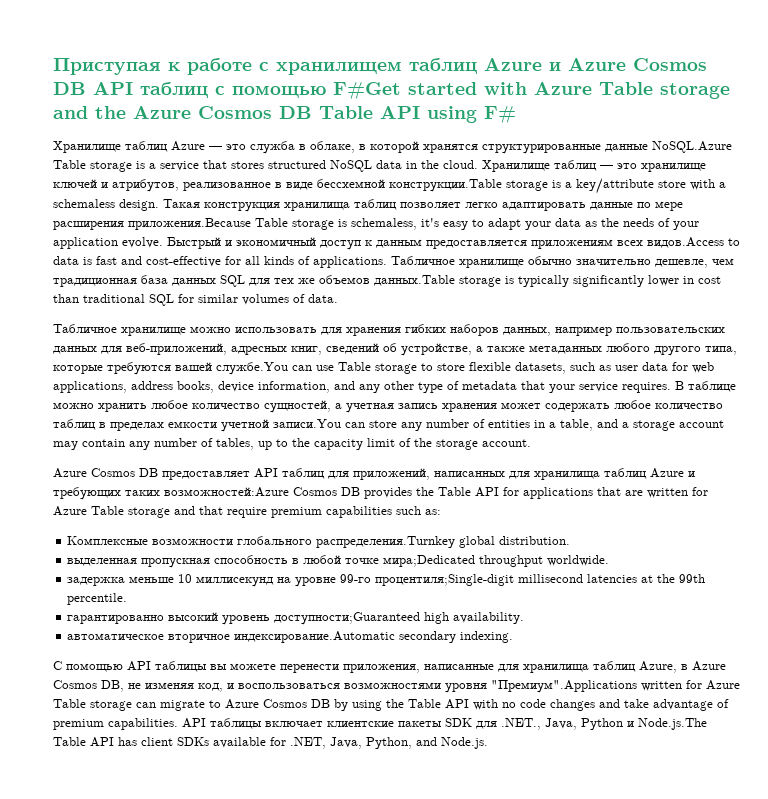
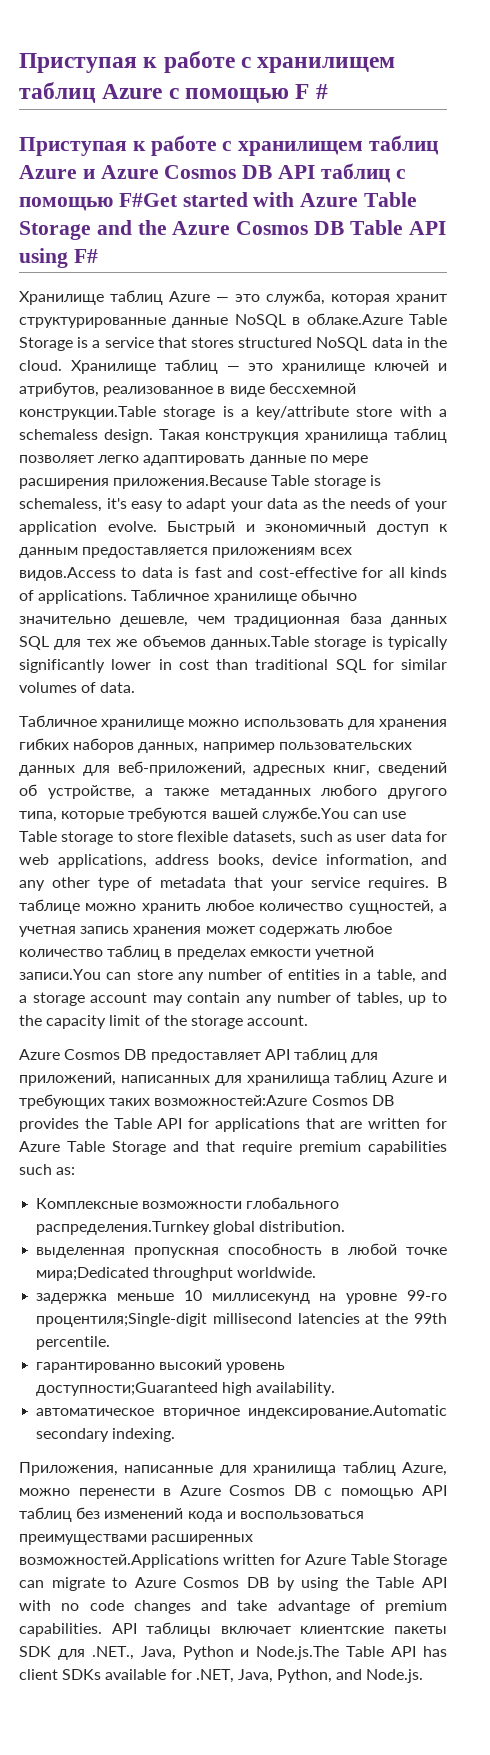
- Приступая к работе с хранилищем таблиц Azure и Azure Cosmos DB API таблиц с помощью F#Get started with Azure Table storage and the Azure Cosmos DB Table API using F#
+ Приступая к работе с хранилищем таблиц Azure с помощью F #
+ Приступая к работе с хранилищем таблиц Azure и Azure Cosmos DB API таблиц с помощью F#Get started with Azure Table Storage and the Azure Cosmos DB Table API using F#
- Хранилище таблиц Azure — это служба в облаке, в которой хранятся структурированные данные NoSQL.Azure Table storage is a service that stores structured NoSQL data in the cloud.
+ Хранилище таблиц Azure — это служба, которая хранит структурированные данные NoSQL в облаке.Azure Table Storage is a service that stores structured NoSQL data in the cloud.
- Azure Cosmos DB предоставляет API таблиц для приложений, написанных для хранилища таблиц Azure и требующих таких возможностей:Azure Cosmos DB provides the Table API for applications that are written for Azure Table storage and that require premium capabilities such as:
+ Azure Cosmos DB предоставляет API таблиц для приложений, написанных для хранилища таблиц Azure и требующих таких возможностей:Azure Cosmos DB provides the Table API for applications that are written for Azure Table Storage and that require premium capabilities such as:
- С помощью API таблицы вы можете перенести приложения, написанные для хранилища таблиц Azure, в Azure Cosmos DB, не изменяя код, и воспользоваться возможностями уровня "Премиум".Applications written for Azure Table storage can migrate to Azure Cosmos DB by using the Table API with no code changes and take advantage of premium capabilities.
+ Приложения, написанные для хранилища таблиц Azure, можно перенести в Azure Cosmos DB с помощью API таблиц без изменений кода и воспользоваться преимуществами расширенных возможностей.Applications written for Azure Table Storage can migrate to Azure Cosmos DB by using the Table API with no code changes and take advantage of premium capabilities.

